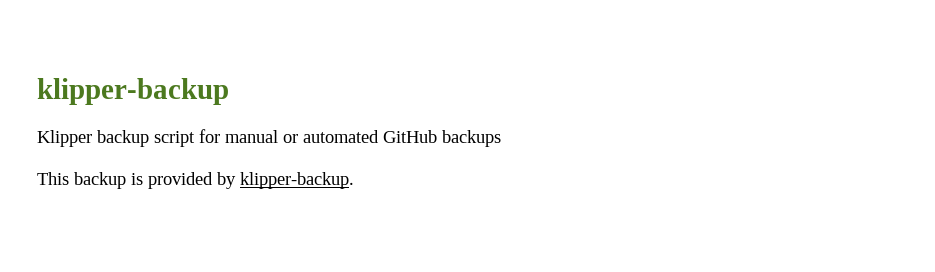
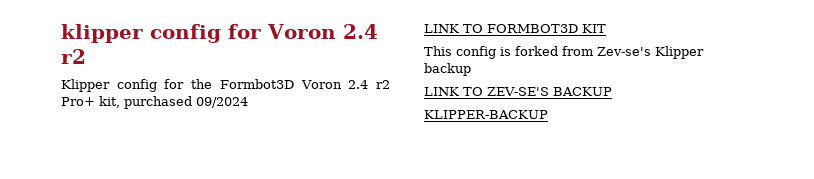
- klipper-backup
- Klipper backup script for manual or automated GitHub backups
- This backup is provided by klipper-backup.
+ klipper config for Voron 2.4 r2
+ Klipper config for the Formbot3D Voron 2.4 r2 Pro+ kit, purchased 09/2024
+ LINK TO FORMBOT3D KIT
+ This config is forked from Zev-se's Klipper backup
+ LINK TO ZEV-SE'S BACKUP
+ KLIPPER-BACKUP

